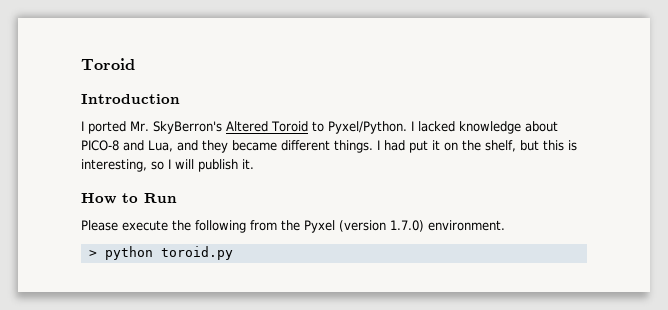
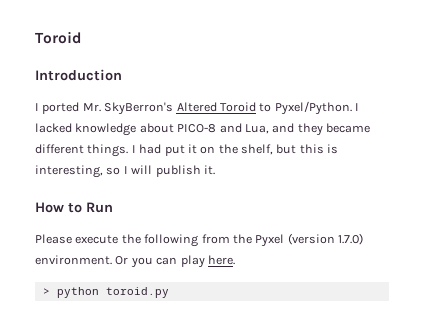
+ Or you can play here.

